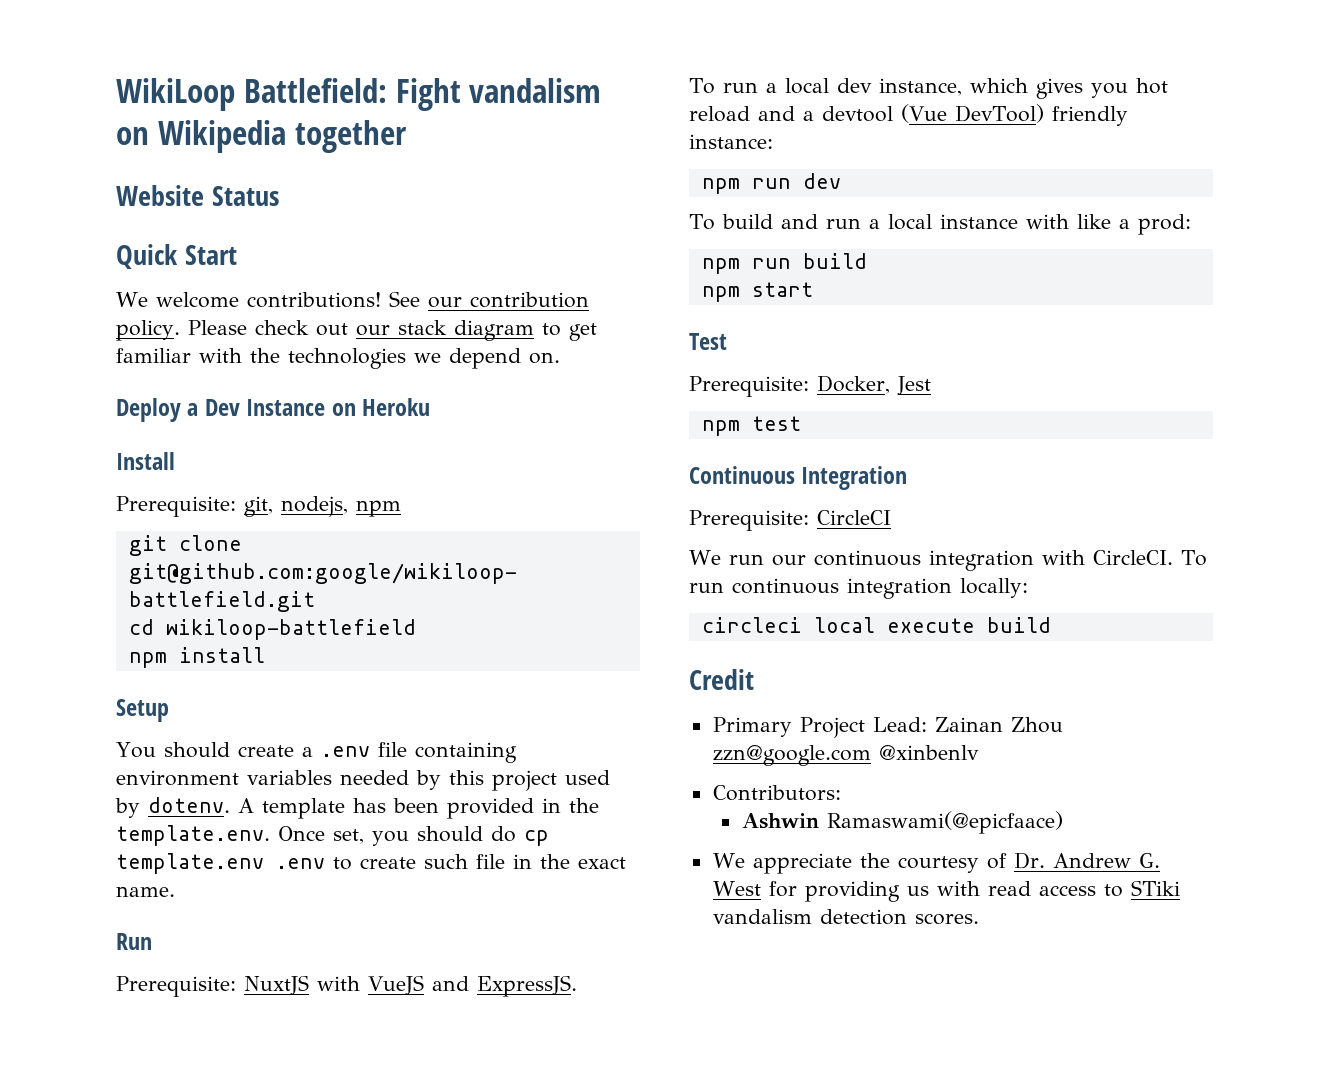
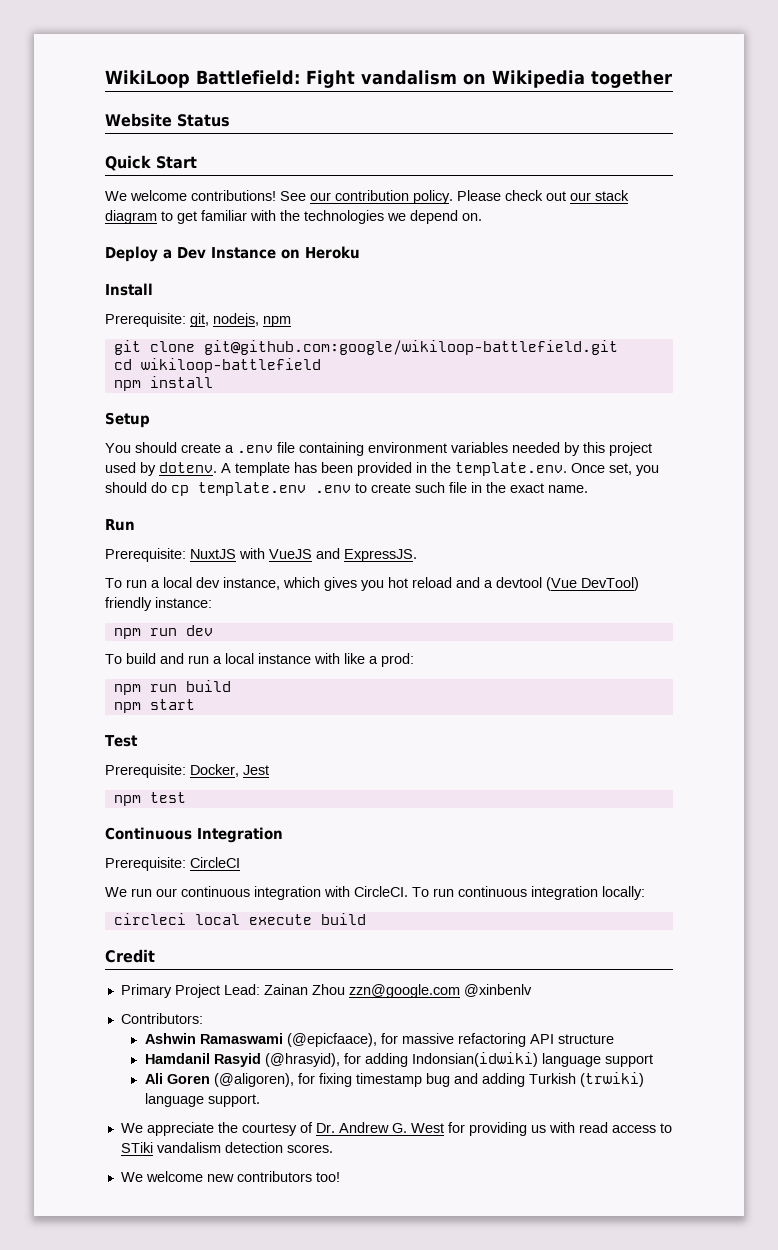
- Ashwin Ramaswami(@epicfaace)
+ Ashwin Ramaswami (@epicfaace), for massive refactoring API structure
+ Hamdanil Rasyid (@hrasyid), for adding Indonsian(idwiki) language support
+ Ali Goren (@aligoren), for fixing timestamp bug and adding Turkish (trwiki) language support.
+ We welcome new contributors too!

